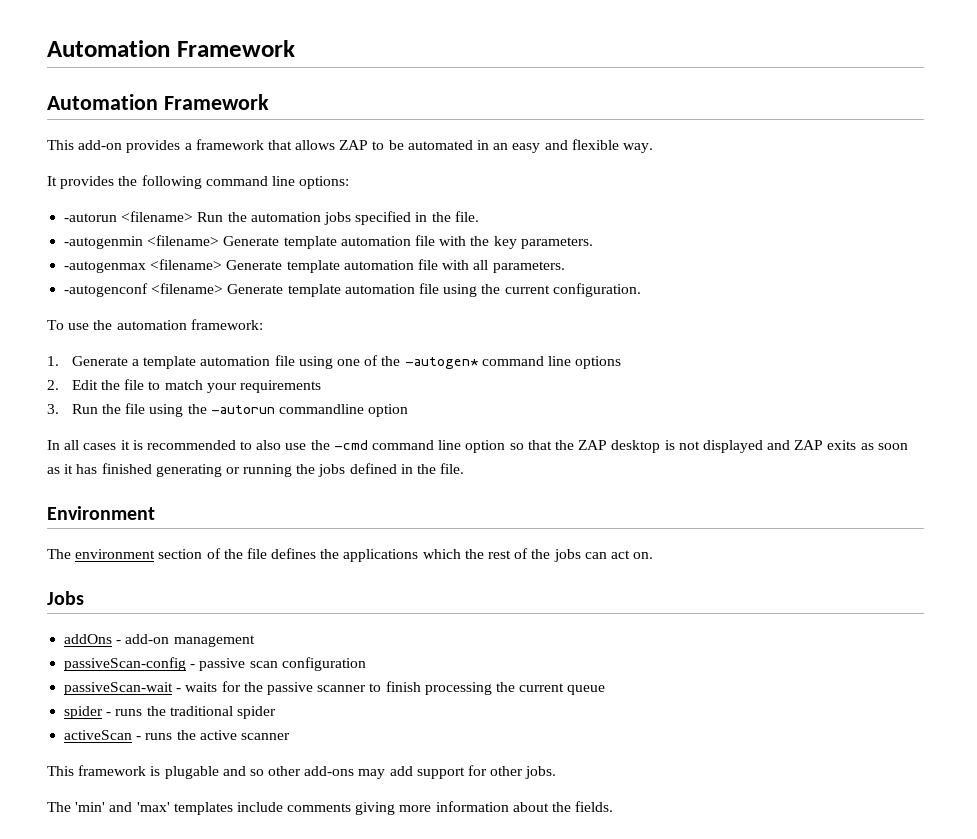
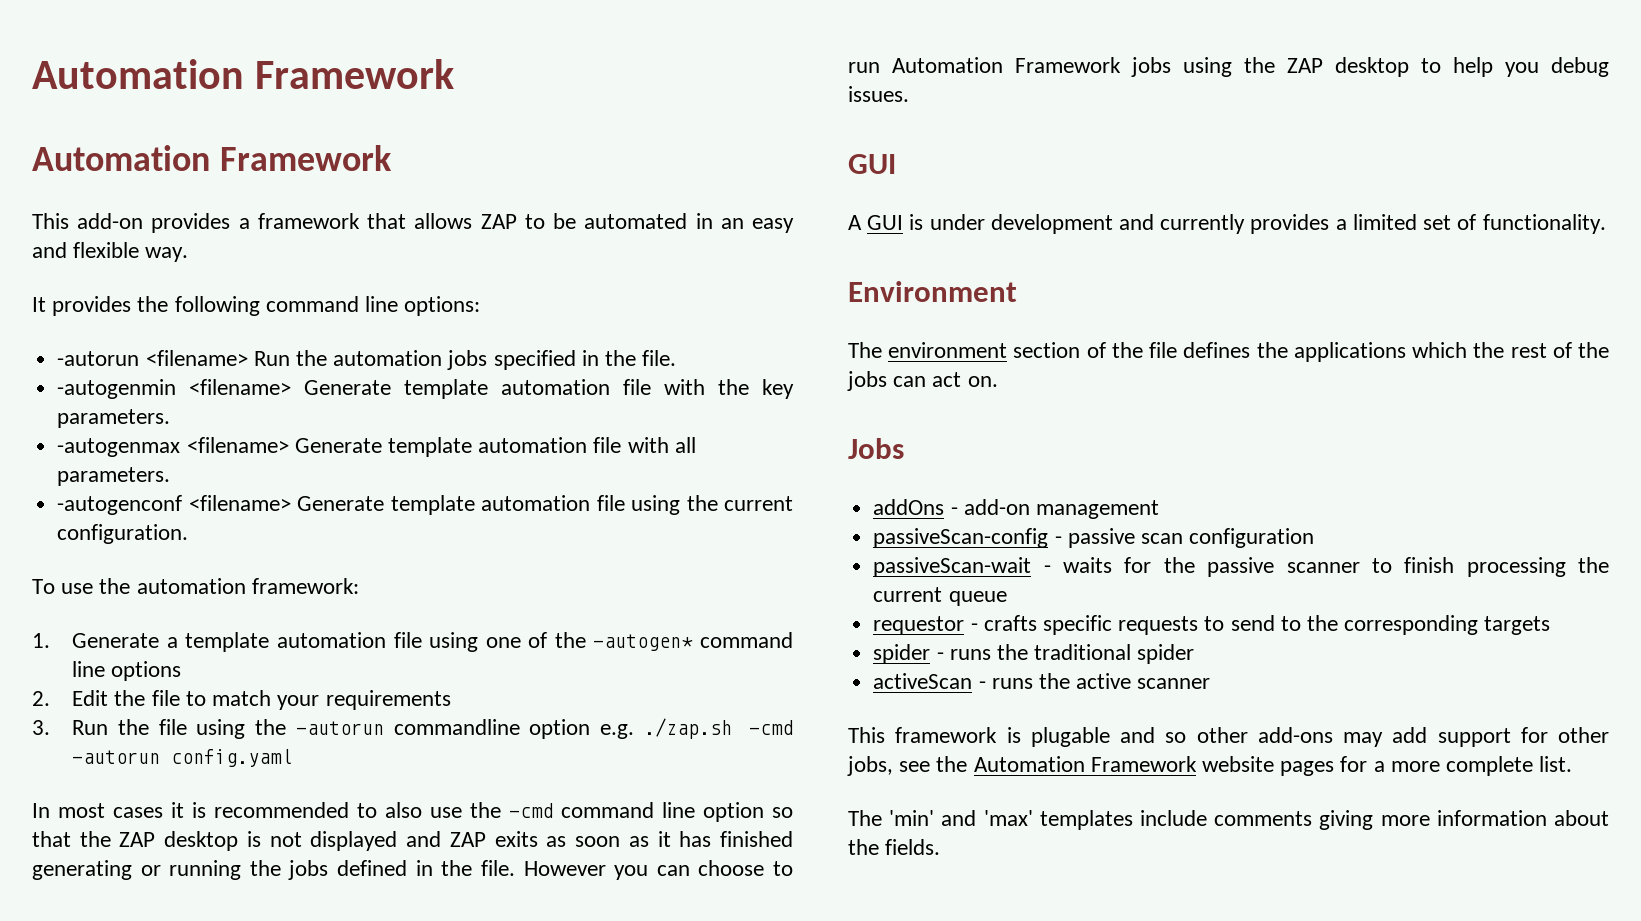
- 3. Run the file using the -autorun commandline option
+ 3. Run the file using the -autorun commandline option e.g. ./zap.sh -cmd -autorun config.yaml
- In all cases it is recommended to also use the -cmd command line option so that the ZAP desktop is not displayed and ZAP exits as soon as it has finished generating or running the jobs defined in the file.
+ In most cases it is recommended to also use the -cmd command line option so that the ZAP desktop is not displayed and ZAP exits as soon as it has finished generating or running the jobs defined in the file. However you can choose to run Automation Framework jobs using the ZAP desktop to help you debug issues.
+ GUI
+ A GUI is under development and currently provides a limited set of functionality.
+ requestor - crafts specific requests to send to the corresponding targets
- This framework is plugable and so other add-ons may add support for other jobs.
+ This framework is plugable and so other add-ons may add support for other jobs, see the Automation Framework website pages for a more complete list.

